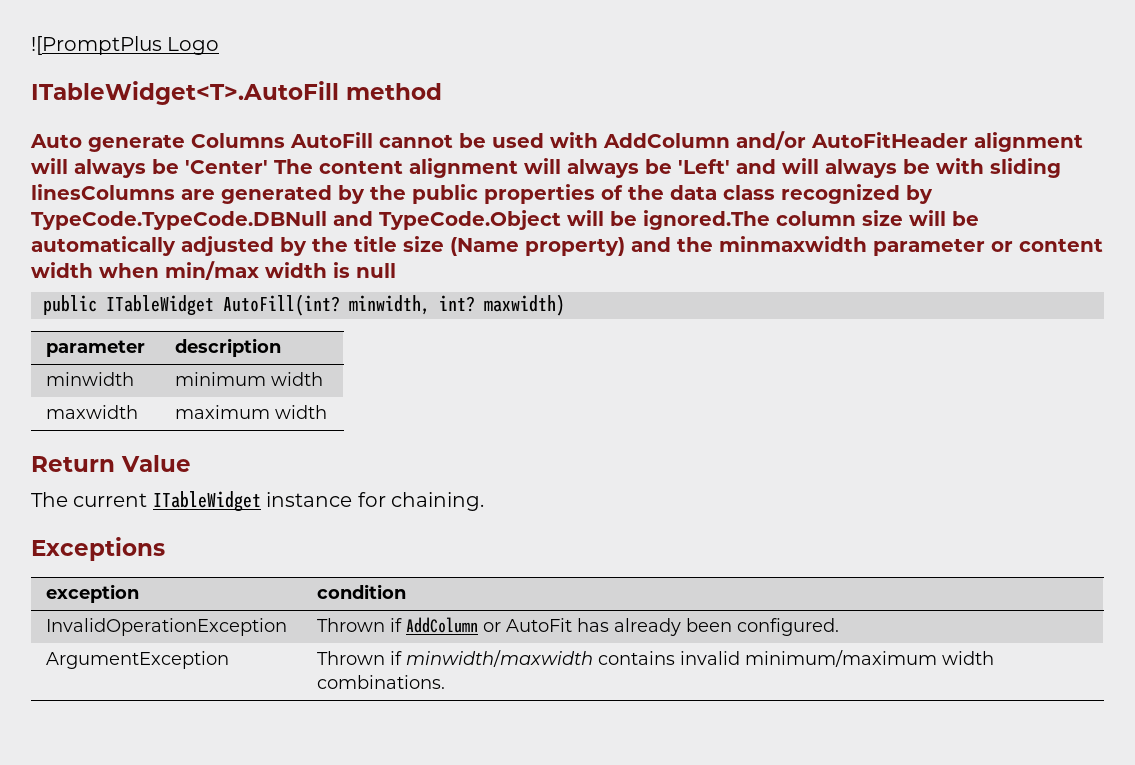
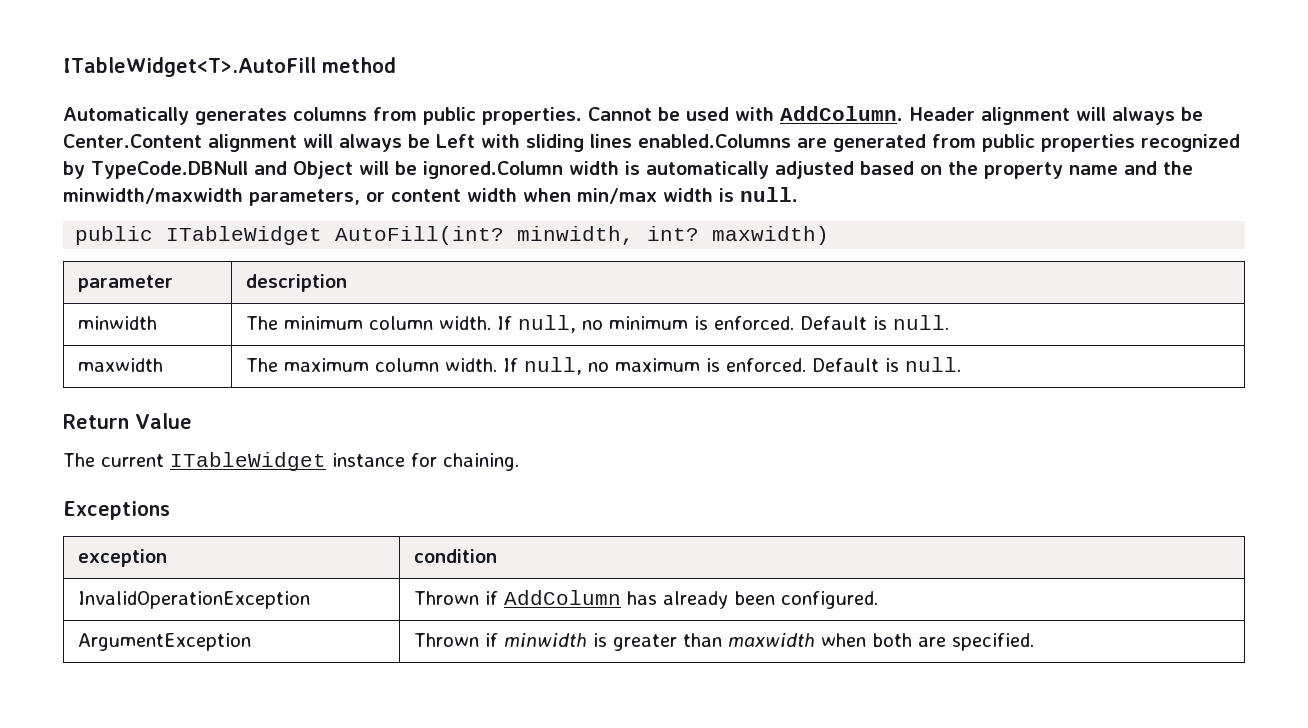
- ![PromptPlus Logo
- Auto generate Columns AutoFill cannot be used with AddColumn and/or AutoFitHeader alignment will always be 'Center' The content alignment will always be 'Left' and will always be with sliding linesColumns are generated by the public properties of the data class recognized by TypeCode.TypeCode.DBNull and TypeCode.Object will be ignored.The column size will be automatically adjusted by the title size (Name property) and the minmaxwidth parameter or content width when min/max width is null
+ Automatically generates columns from public properties. Cannot be used with AddColumn. Header alignment will always be Center.Content alignment will always be Left with sliding lines enabled.Columns are generated from public properties recognized by TypeCode.DBNull and Object will be ignored.Column width is automatically adjusted based on the property name and the minwidth/maxwidth parameters, or content width when min/max width is null.
- minwidth | minimum width
- maxwidth | maximum width
+ minwidth | The minimum column width. If null, no minimum is enforced. Default is null.
+ maxwidth | The maximum column width. If null, no maximum is enforced. Default is null.
- InvalidOperationException | Thrown if AddColumn or AutoFit has already been configured.
+ InvalidOperationException | Thrown if AddColumn has already been configured.
- ArgumentException | Thrown if minwidth/maxwidth contains invalid minimum/maximum width combinations.
+ ArgumentException | Thrown if minwidth is greater than maxwidth when both are specified.

